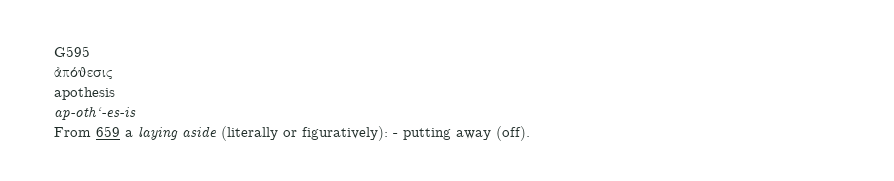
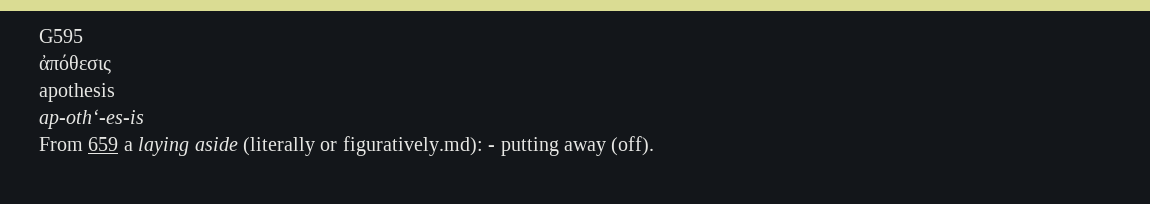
- From 659 a laying aside (literally or figuratively): - putting away (off).
+ From 659 a laying aside (literally or figuratively.md): - putting away (off).

